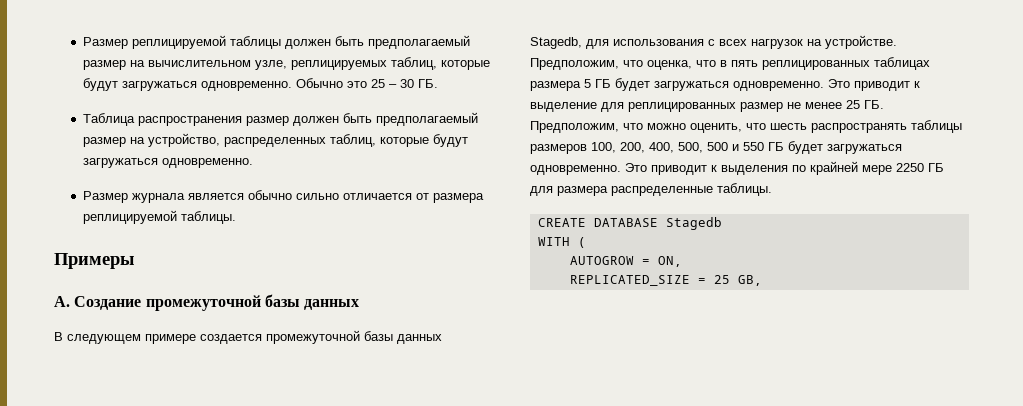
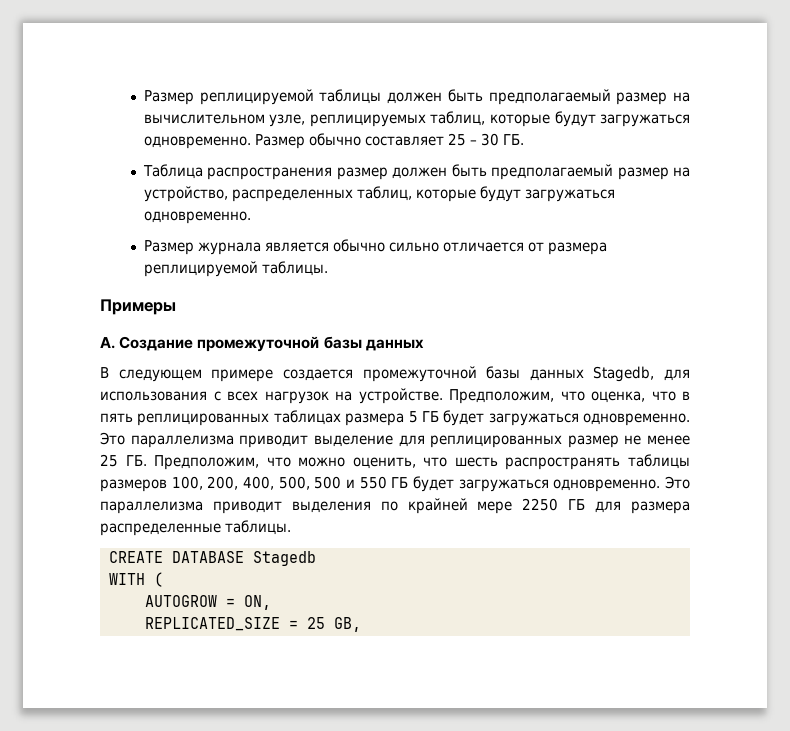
- Обычно это 25 – 30 ГБ.
+ Размер обычно составляет 25 – 30 ГБ.
- Это приводит к выделение для реплицированных размер не менее 25 ГБ. Предположим, что можно оценить, что шесть распространять таблицы размеров 100, 200, 400, 500, 500 и 550 ГБ будет загружаться одновременно.
+ Это параллелизма приводит выделение для реплицированных размер не менее 25 ГБ. Предположим, что можно оценить, что шесть распространять таблицы размеров 100, 200, 400, 500, 500 и 550 ГБ будет загружаться одновременно.
- Это приводит к выделения по крайней мере 2250 ГБ для размера распределенные таблицы.
+ Это параллелизма приводит выделения по крайней мере 2250 ГБ для размера распределенные таблицы.

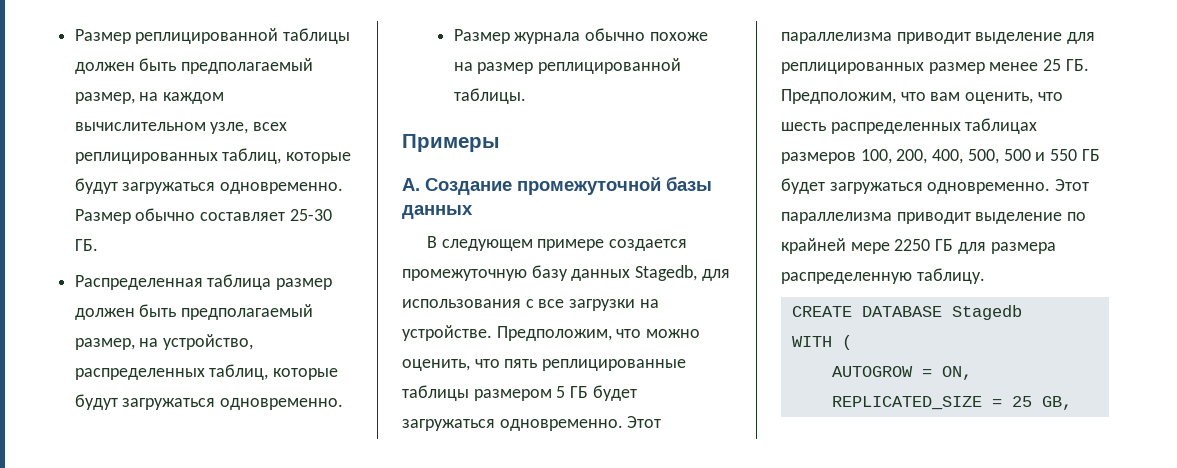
- Размер реплицируемой таблицы должен быть предполагаемый размер на вычислительном узле, реплицируемых таблиц, которые будут загружаться одновременно.
+ Размер реплицированной таблицы должен быть предполагаемый размер, на каждом вычислительном узле, всех реплицированных таблиц, которые будут загружаться одновременно.
- Размер обычно составляет 25 – 30 ГБ.
+ Размер обычно составляет 25-30 ГБ.
- Таблица распространения размер должен быть предполагаемый размер на устройство, распределенных таблиц, которые будут загружаться одновременно.
+ Распределенная таблица размер должен быть предполагаемый размер, на устройство, распределенных таблиц, которые будут загружаться одновременно.
- Размер журнала является обычно сильно отличается от размера реплицируемой таблицы.
+ Размер журнала обычно похоже на размер реплицированной таблицы.
- В следующем примере создается промежуточной базы данных Stagedb, для использования с всех нагрузок на устройстве.
+ В следующем примере создается промежуточную базу данных Stagedb, для использования с все загрузки на устройстве.
- Предположим, что оценка, что в пять реплицированных таблицах размера 5 ГБ будет загружаться одновременно.
+ Предположим, что можно оценить, что пять реплицированные таблицы размером 5 ГБ будет загружаться одновременно.
- Это параллелизма приводит выделение для реплицированных размер не менее 25 ГБ. Предположим, что можно оценить, что шесть распространять таблицы размеров 100, 200, 400, 500, 500 и 550 ГБ будет загружаться одновременно.
+ Этот параллелизма приводит выделение для реплицированных размер менее 25 ГБ. Предположим, что вам оценить, что шесть распределенных таблицах размеров 100, 200, 400, 500, 500 и 550 ГБ будет загружаться одновременно.
- Это параллелизма приводит выделения по крайней мере 2250 ГБ для размера распределенные таблицы.
+ Этот параллелизма приводит выделение по крайней мере 2250 ГБ для размера распределенную таблицу.

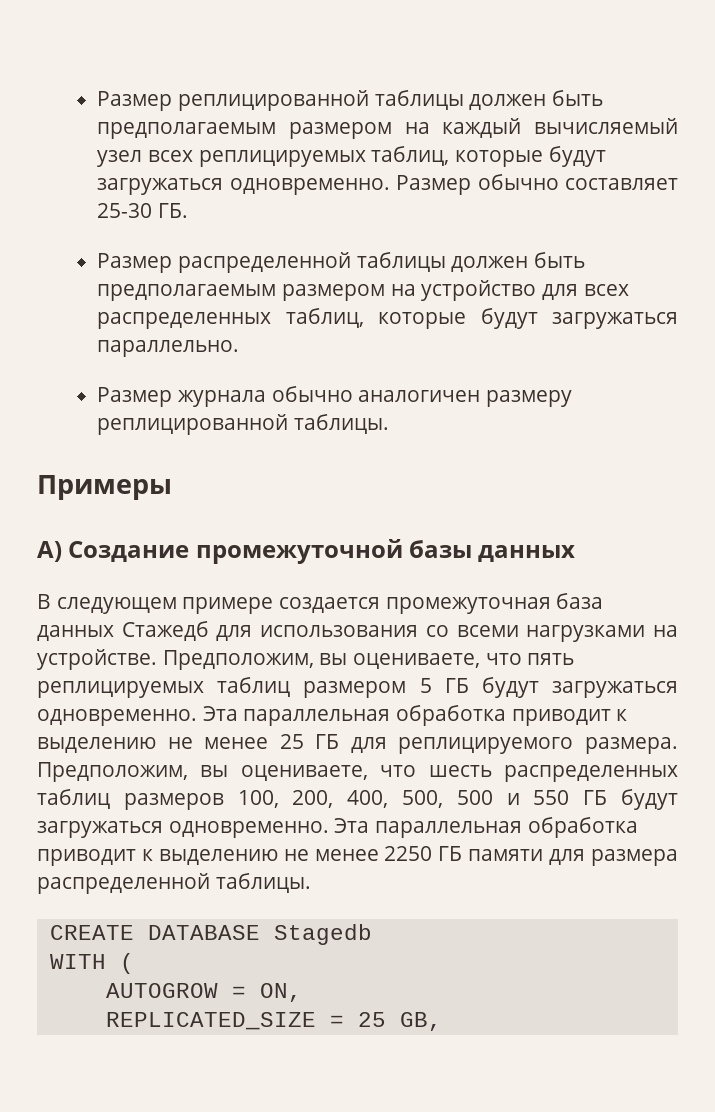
- Размер реплицированной таблицы должен быть предполагаемый размер, на каждом вычислительном узле, всех реплицированных таблиц, которые будут загружаться одновременно.
+ Размер реплицированной таблицы должен быть предполагаемым размером на каждый вычисляемый узел всех реплицируемых таблиц, которые будут загружаться одновременно.
- Распределенная таблица размер должен быть предполагаемый размер, на устройство, распределенных таблиц, которые будут загружаться одновременно.
+ Размер распределенной таблицы должен быть предполагаемым размером на устройство для всех распределенных таблиц, которые будут загружаться параллельно.
- Размер журнала обычно похоже на размер реплицированной таблицы.
+ Размер журнала обычно аналогичен размеру реплицированной таблицы.
- A. Создание промежуточной базы данных
+ А) Создание промежуточной базы данных
- В следующем примере создается промежуточную базу данных Stagedb, для использования с все загрузки на устройстве. Предположим, что можно оценить, что пять реплицированные таблицы размером 5 ГБ будет загружаться одновременно. Этот параллелизма приводит выделение для реплицированных размер менее 25 ГБ. Предположим, что вам оценить, что шесть распределенных таблицах размеров 100, 200, 400, 500, 500 и 550 ГБ будет загружаться одновременно. Этот параллелизма приводит выделение по крайней мере 2250 ГБ для размера распределенную таблицу.
+ В следующем примере создается промежуточная база данных Стажедб для использования со всеми нагрузками на устройстве. Предположим, вы оцениваете, что пять реплицируемых таблиц размером 5 ГБ будут загружаться одновременно. Эта параллельная обработка приводит к выделению не менее 25 ГБ для реплицируемого размера. Предположим, вы оцениваете, что шесть распределенных таблиц размеров 100, 200, 400, 500, 500 и 550 ГБ будут загружаться одновременно. Эта параллельная обработка приводит к выделению не менее 2250 ГБ памяти для размера распределенной таблицы.

